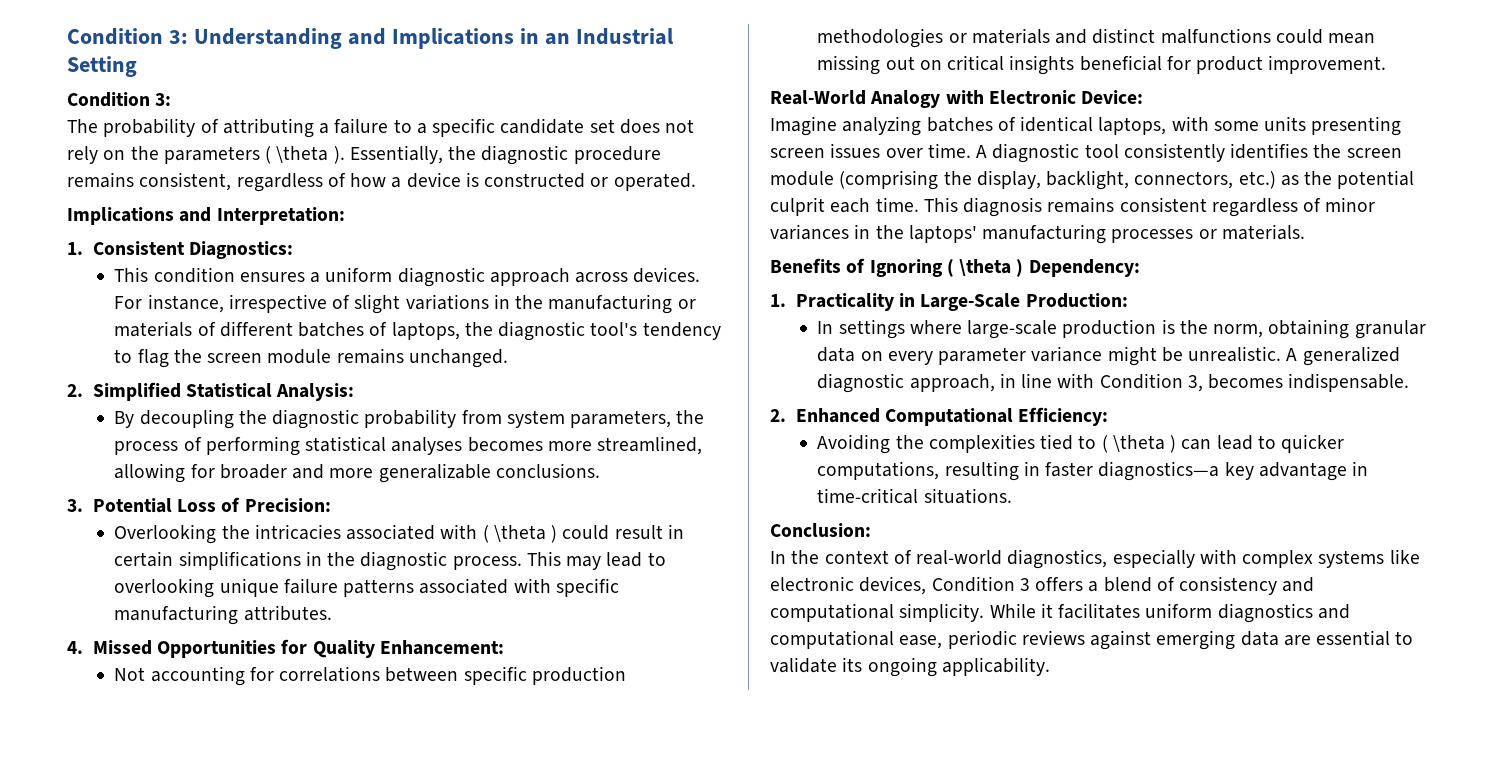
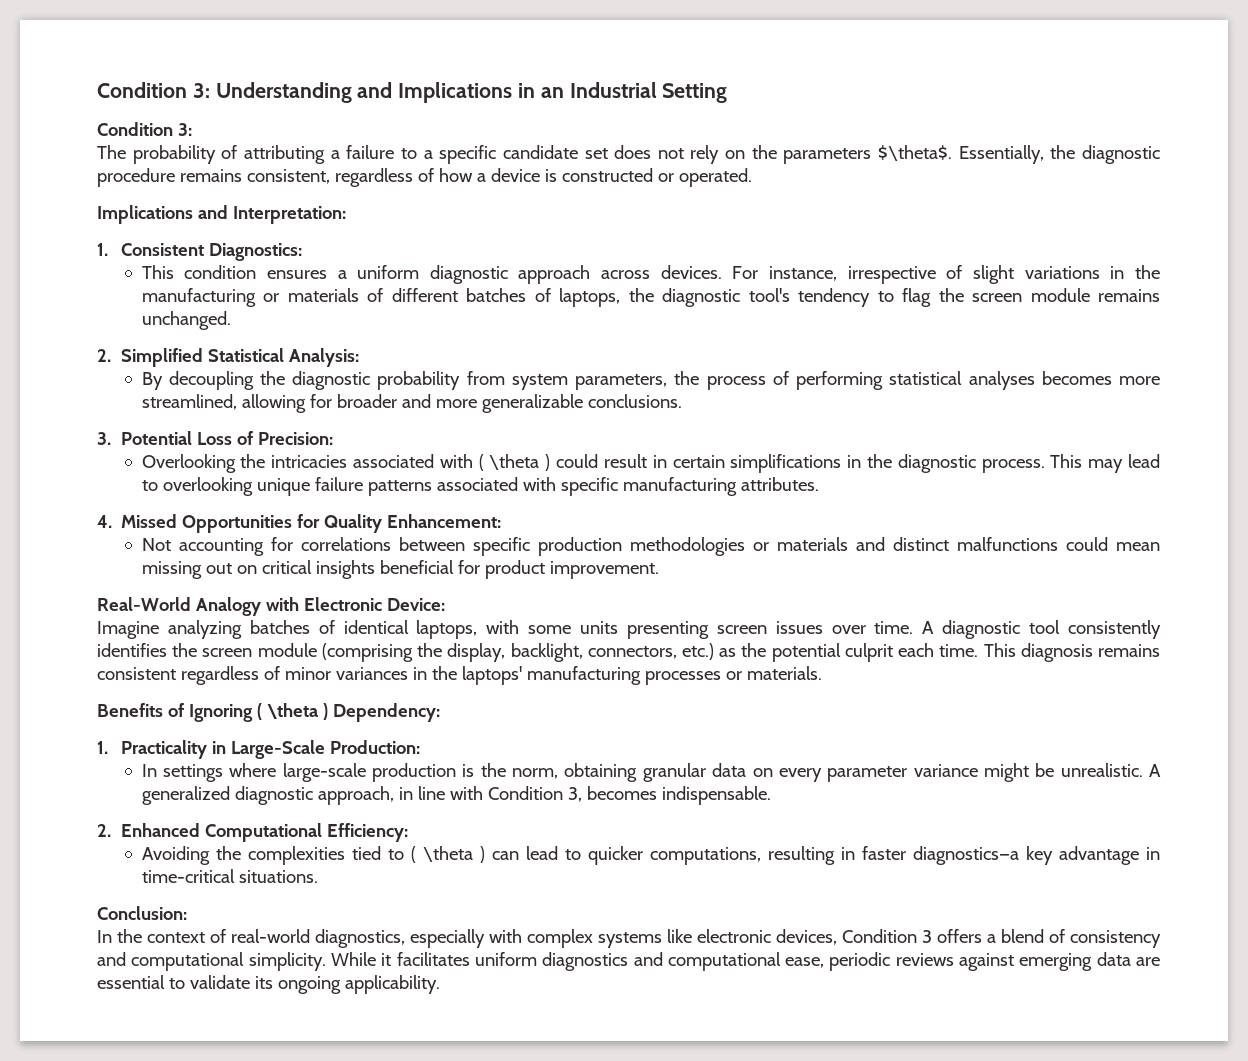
- The probability of attributing a failure to a specific candidate set does not rely on the parameters ( \theta ).
+ The probability of attributing a failure to a specific candidate set does not rely on the parameters $\theta$.

